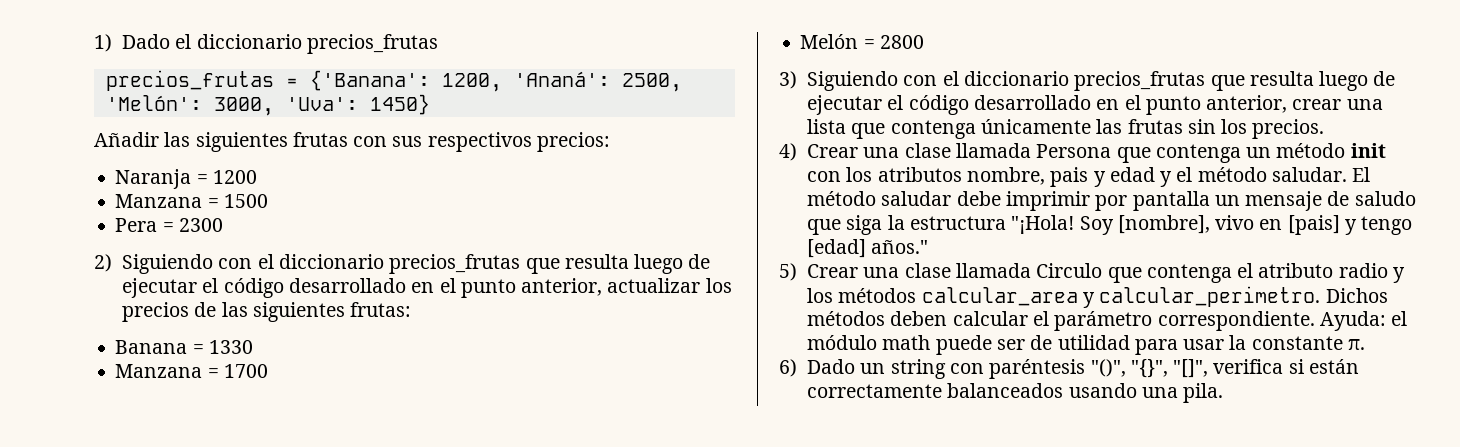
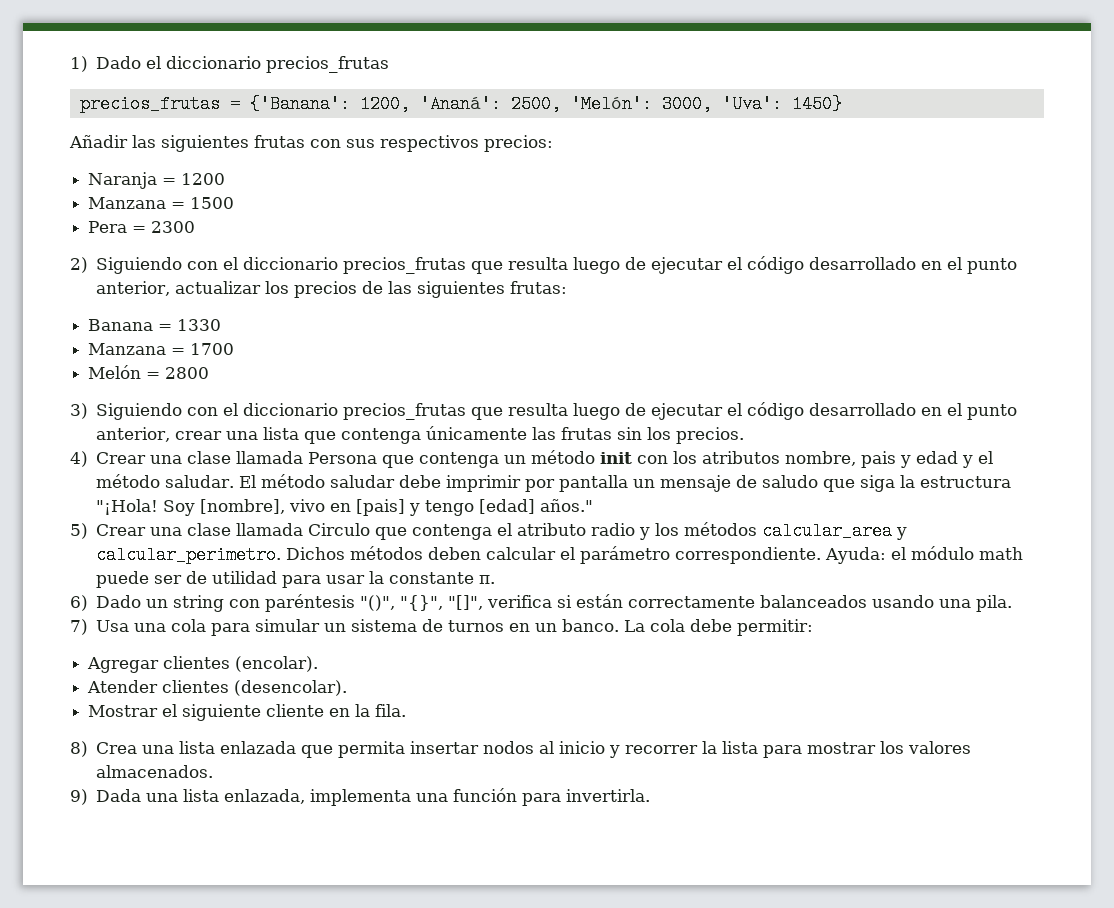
+ 7) Usa una cola para simular un sistema de turnos en un banco. La cola debe permitir:
+ Agregar clientes (encolar).
+ Atender clientes (desencolar).
+ Mostrar el siguiente cliente en la fila.
+ 8) Crea una lista enlazada que permita insertar nodos al inicio y recorrer la lista para mostrar los valores almacenados.
+ 9) Dada una lista enlazada, implementa una función para invertirla.

